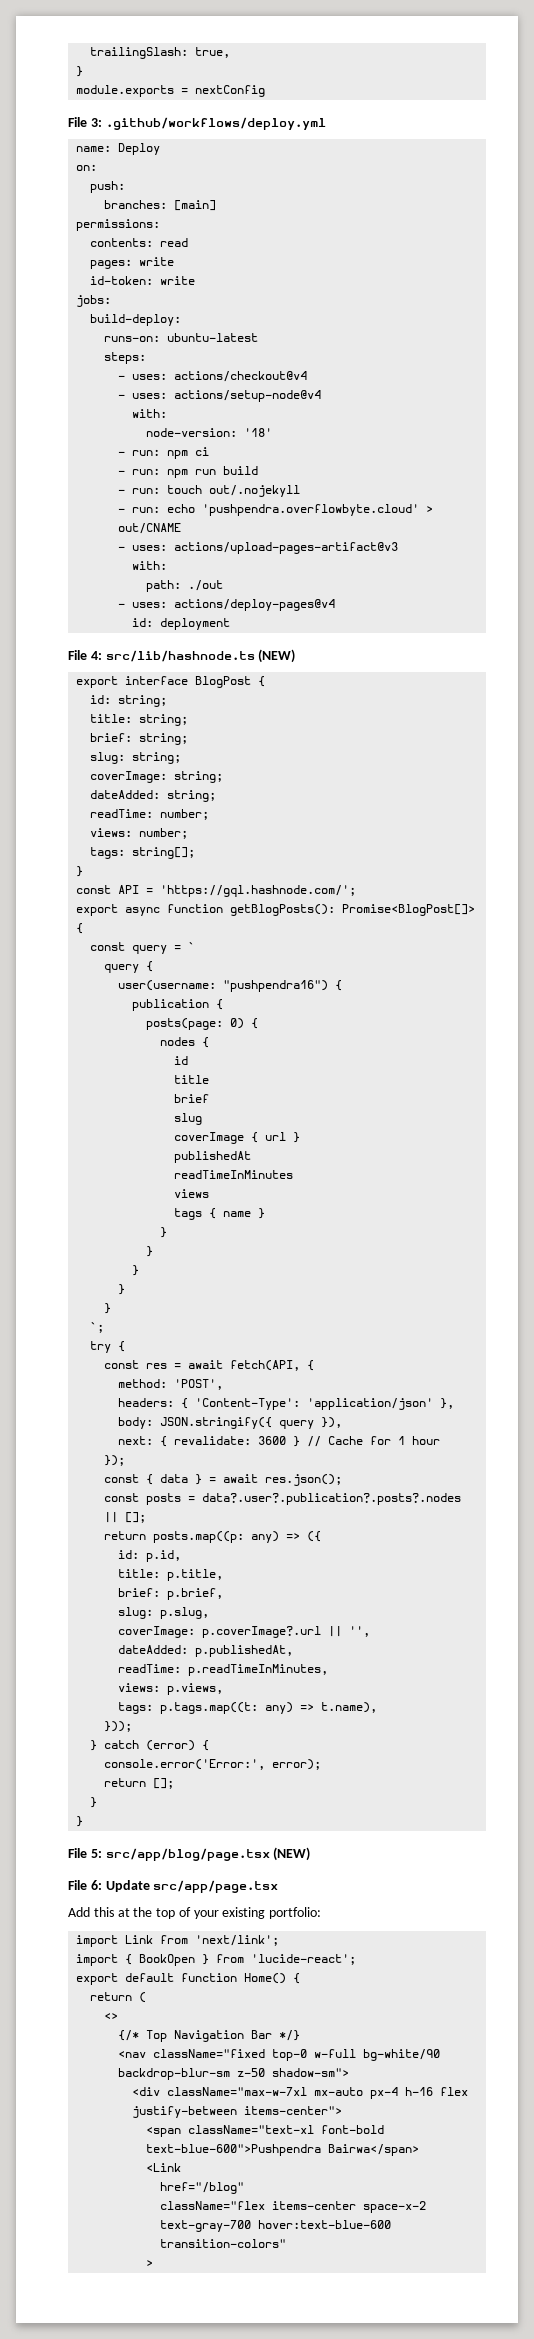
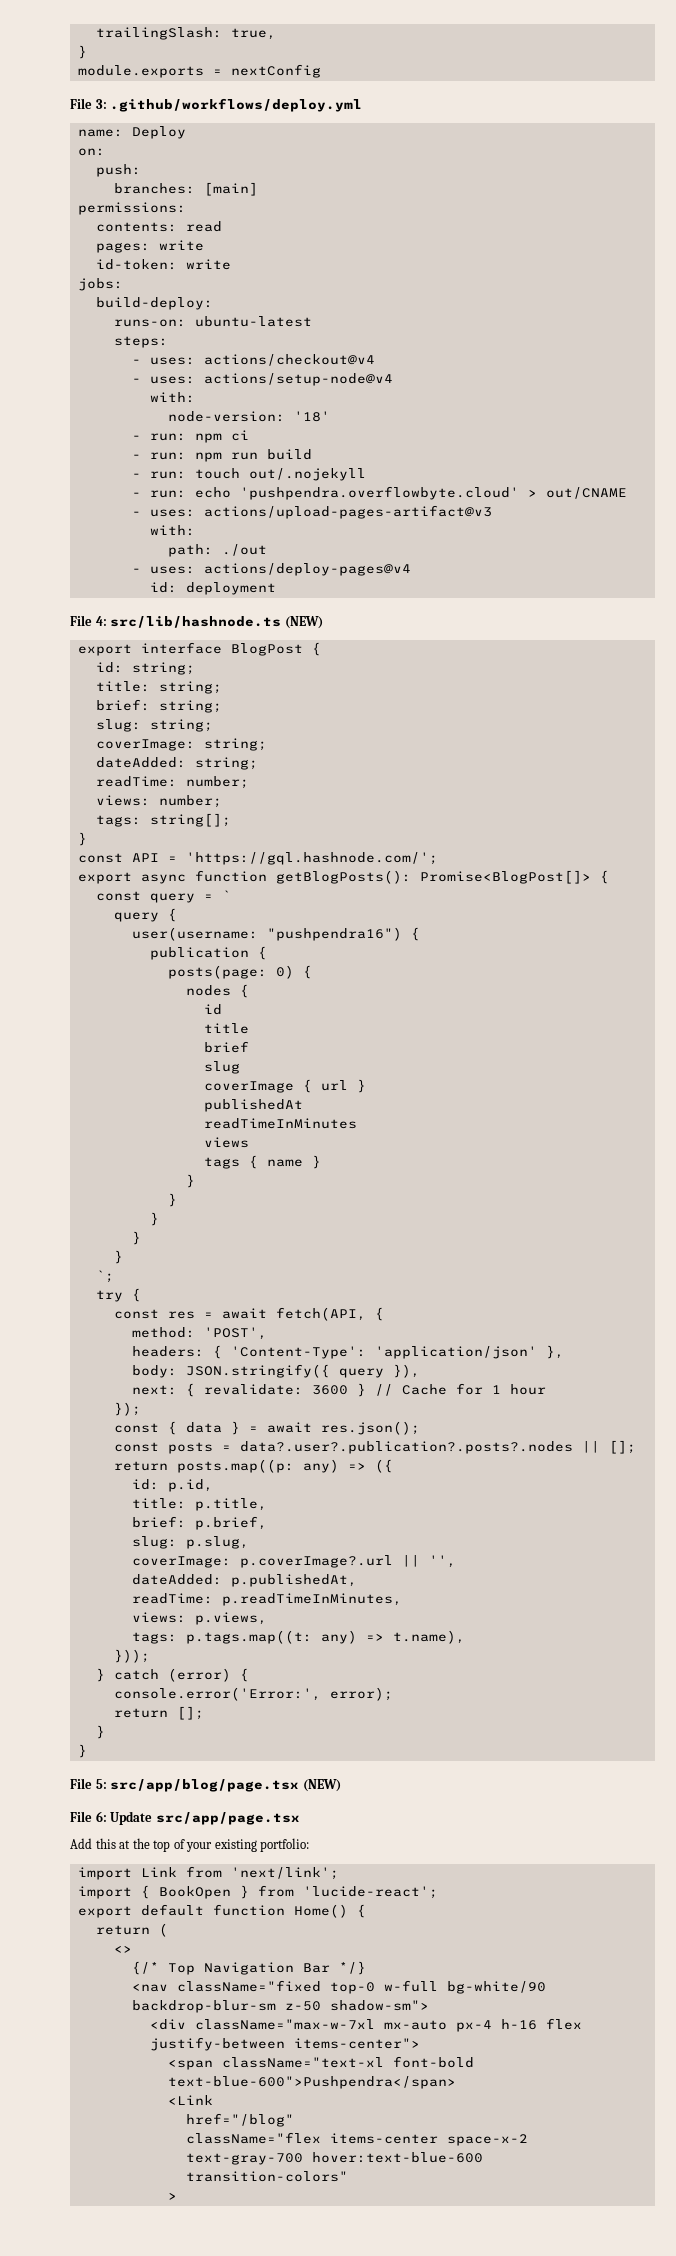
- <span className="text-xl font-bold text-blue-600">Pushpendra Bairwa</span>
+ <span className="text-xl font-bold text-blue-600">Pushpendra</span>

